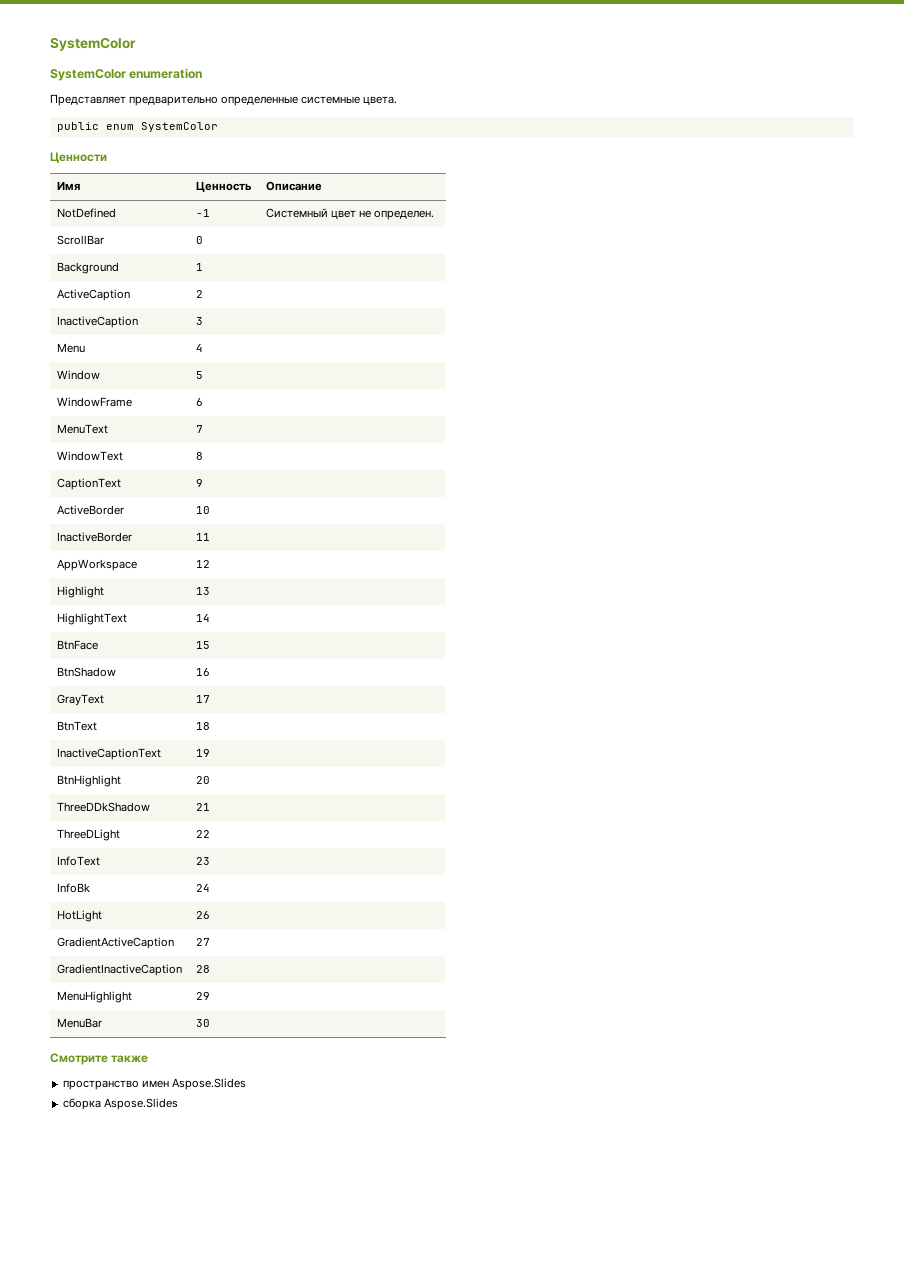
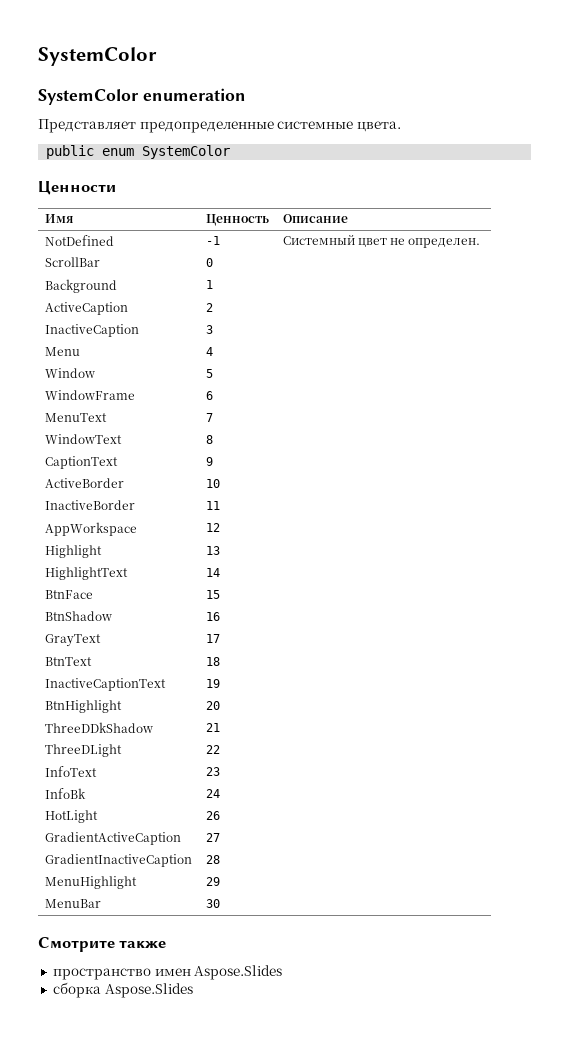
- Представляет предварительно определенные системные цвета.
+ Представляет предопределенные системные цвета.

